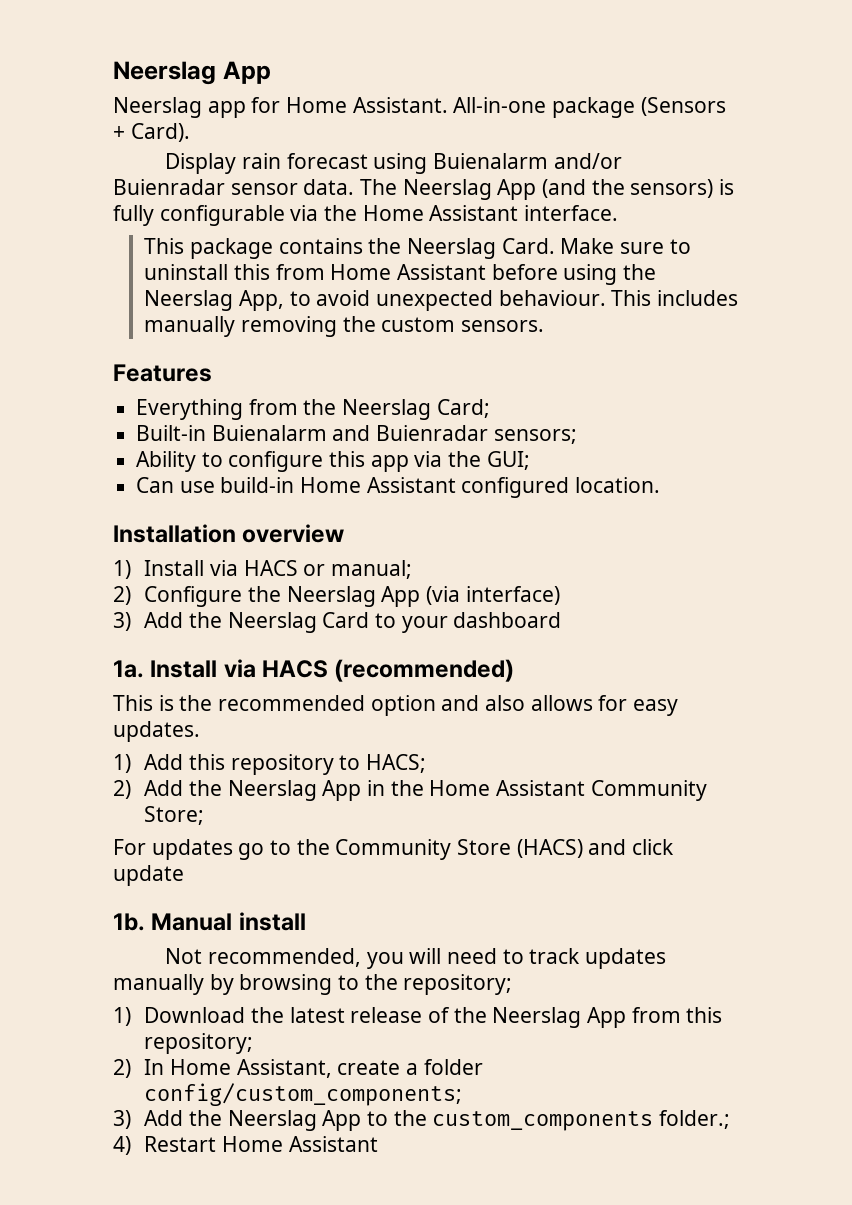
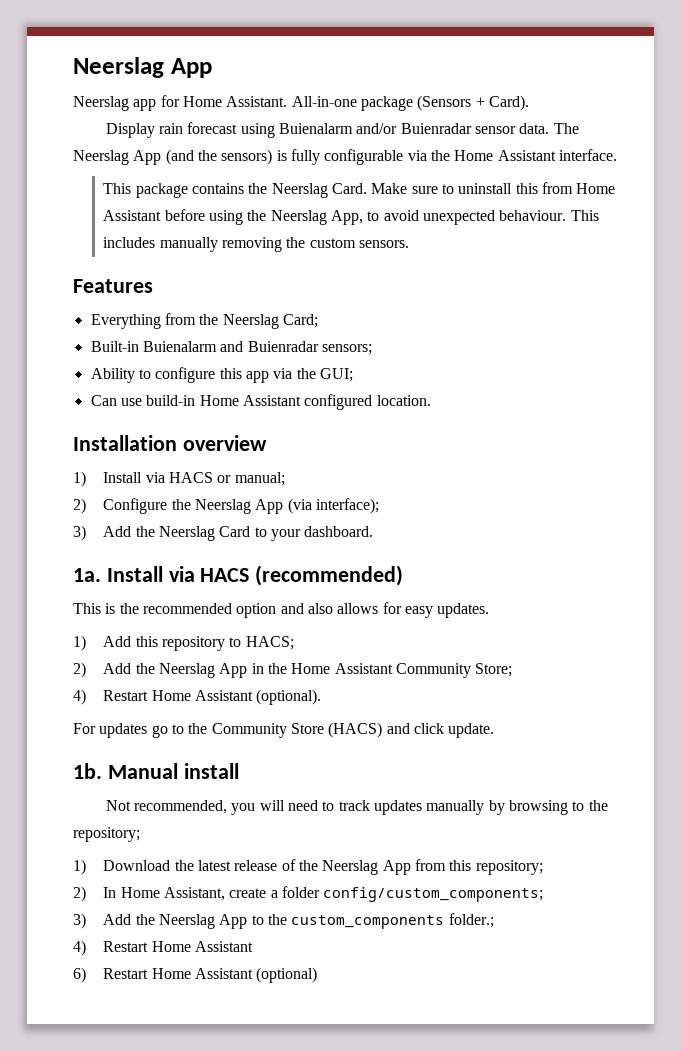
- 2) Configure the Neerslag App (via interface)
+ 2) Configure the Neerslag App (via interface);
- 3) Add the Neerslag Card to your dashboard
+ 3) Add the Neerslag Card to your dashboard.
+ 4) Restart Home Assistant (optional).
- For updates go to the Community Store (HACS) and click update
+ For updates go to the Community Store (HACS) and click update.
+ 6) Restart Home Assistant (optional)

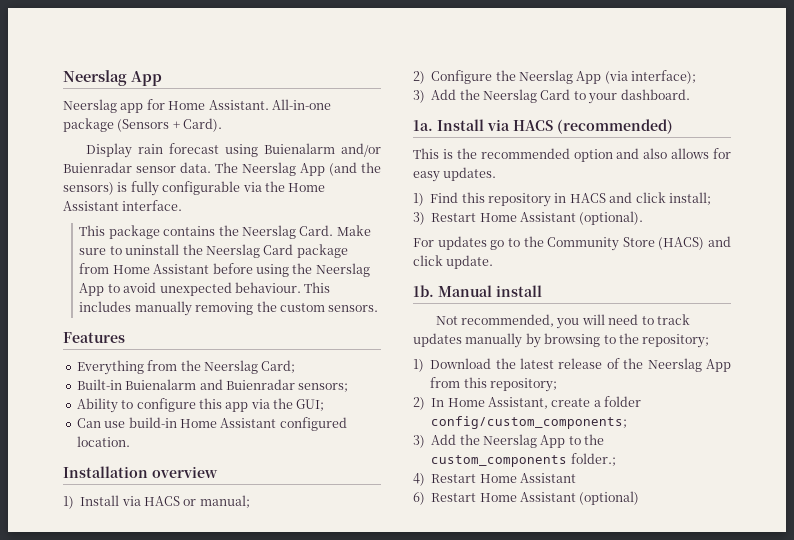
- Make sure to uninstall this from Home Assistant before using the Neerslag App, to avoid unexpected behaviour.
+ Make sure to uninstall the Neerslag Card package from Home Assistant before using the Neerslag App to avoid unexpected behaviour.
- 1) Add this repository to HACS;
- 2) Add the Neerslag App in the Home Assistant Community Store;
- 4) Restart Home Assistant (optional).
+ 1) Find this repository in HACS and click install;
+ 3) Restart Home Assistant (optional).

